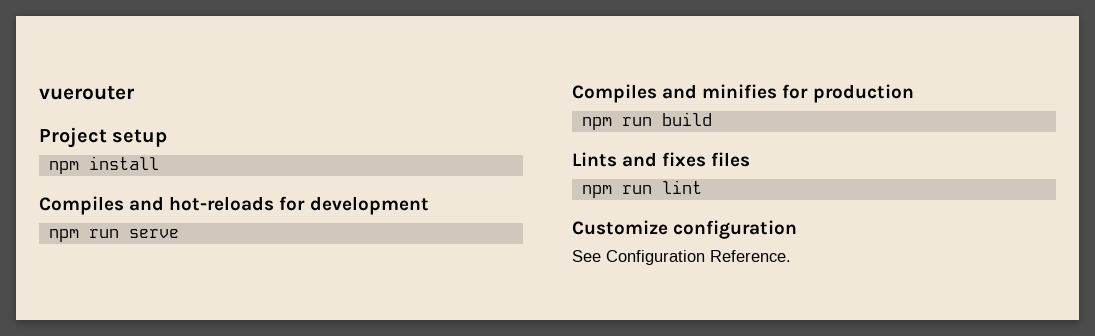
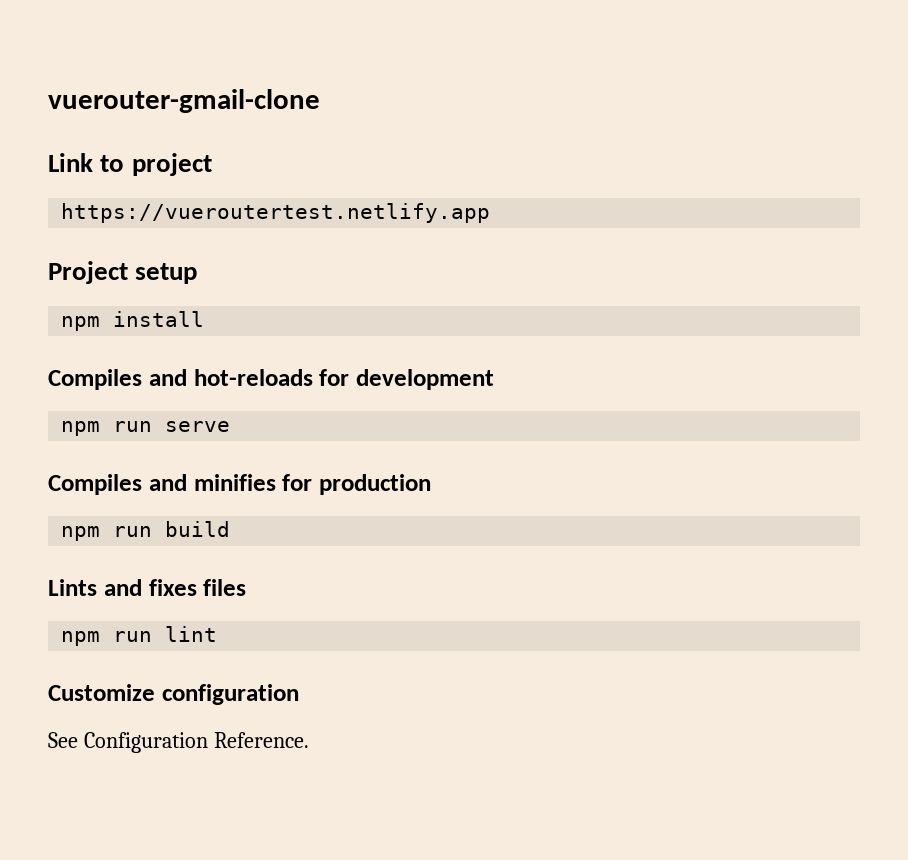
- vuerouter
+ vuerouter-gmail-clone
+ Link to project
+ https://vueroutertest.netlify.app

